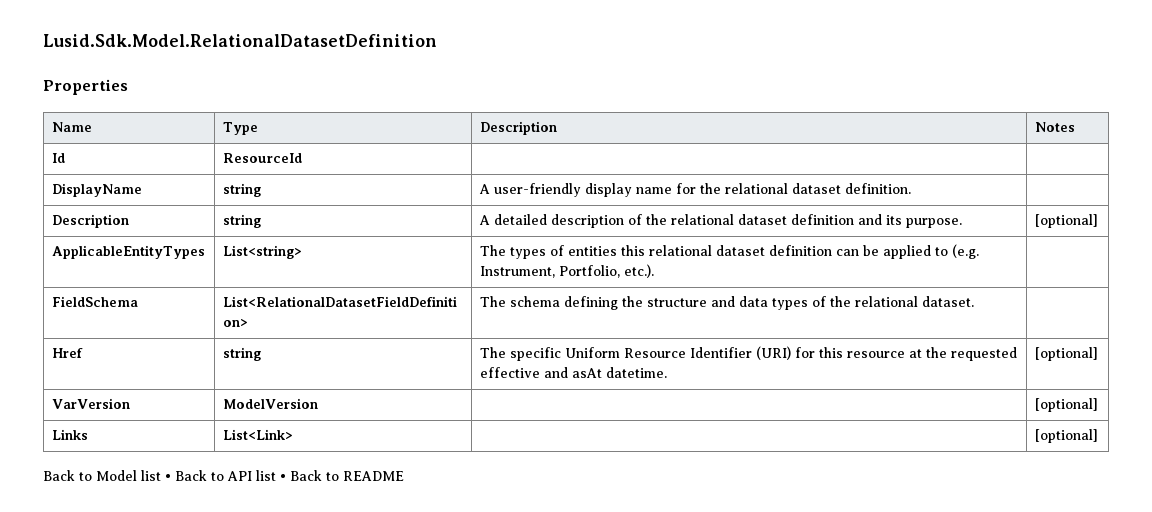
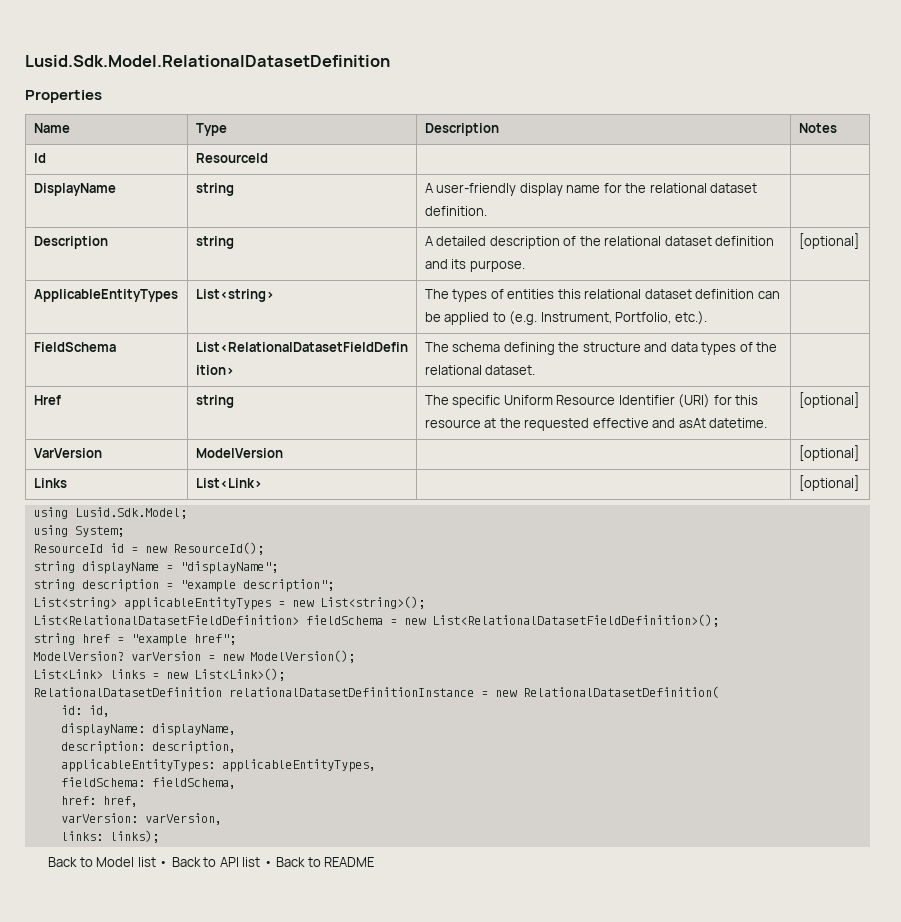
+ using Lusid.Sdk.Model;
+ using System;
+ ResourceId id = new ResourceId();
+ string displayName = "displayName";
+ string description = "example description";
+ List<string> applicableEntityTypes = new List<string>();
+ List<RelationalDatasetFieldDefinition> fieldSchema = new List<RelationalDatasetFieldDefinition>();
+ string href = "example href";
+ ModelVersion? varVersion = new ModelVersion();
+ List<Link> links = new List<Link>();
+ RelationalDatasetDefinition relationalDatasetDefinitionInstance = new RelationalDatasetDefinition(
+ id: id,
+ displayName: displayName,
+ description: description,
+ applicableEntityTypes: applicableEntityTypes,
+ fieldSchema: fieldSchema,
+ href: href,
+ varVersion: varVersion,
+ links: links);

